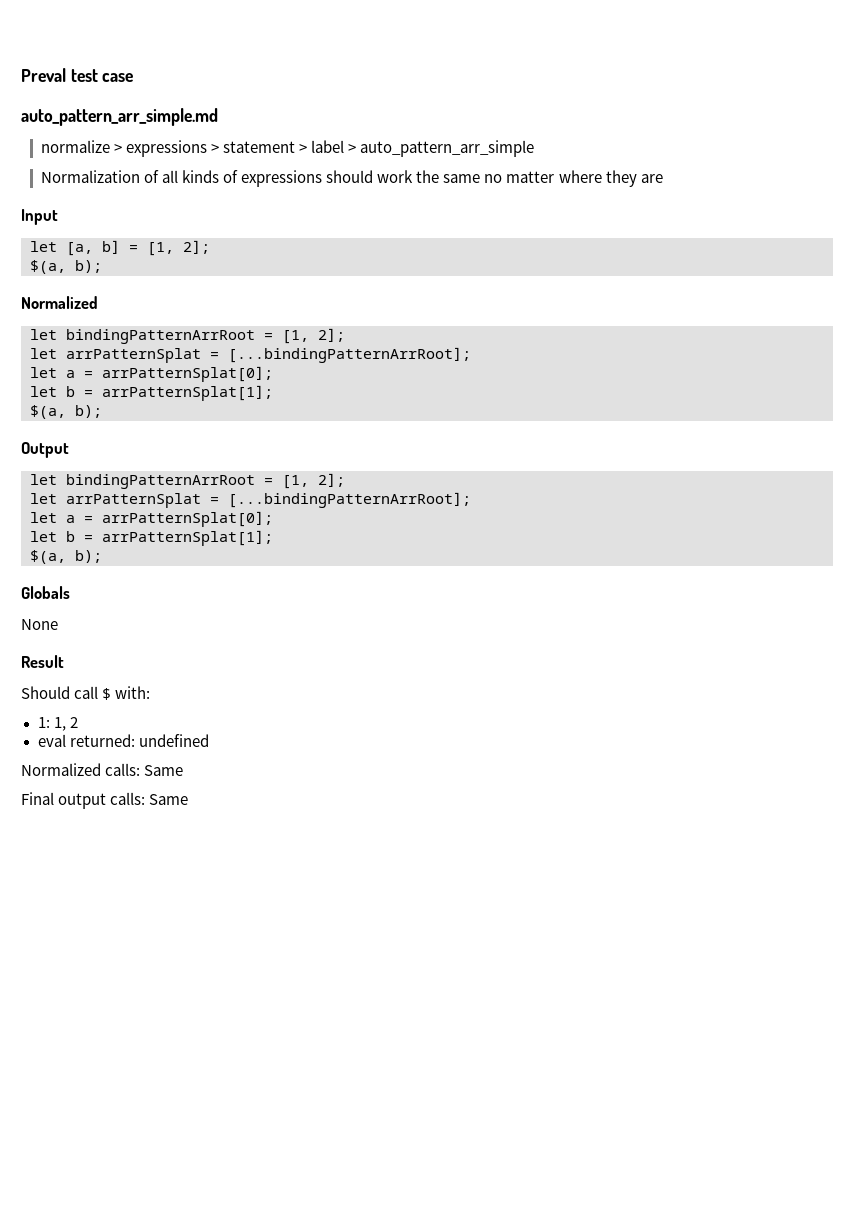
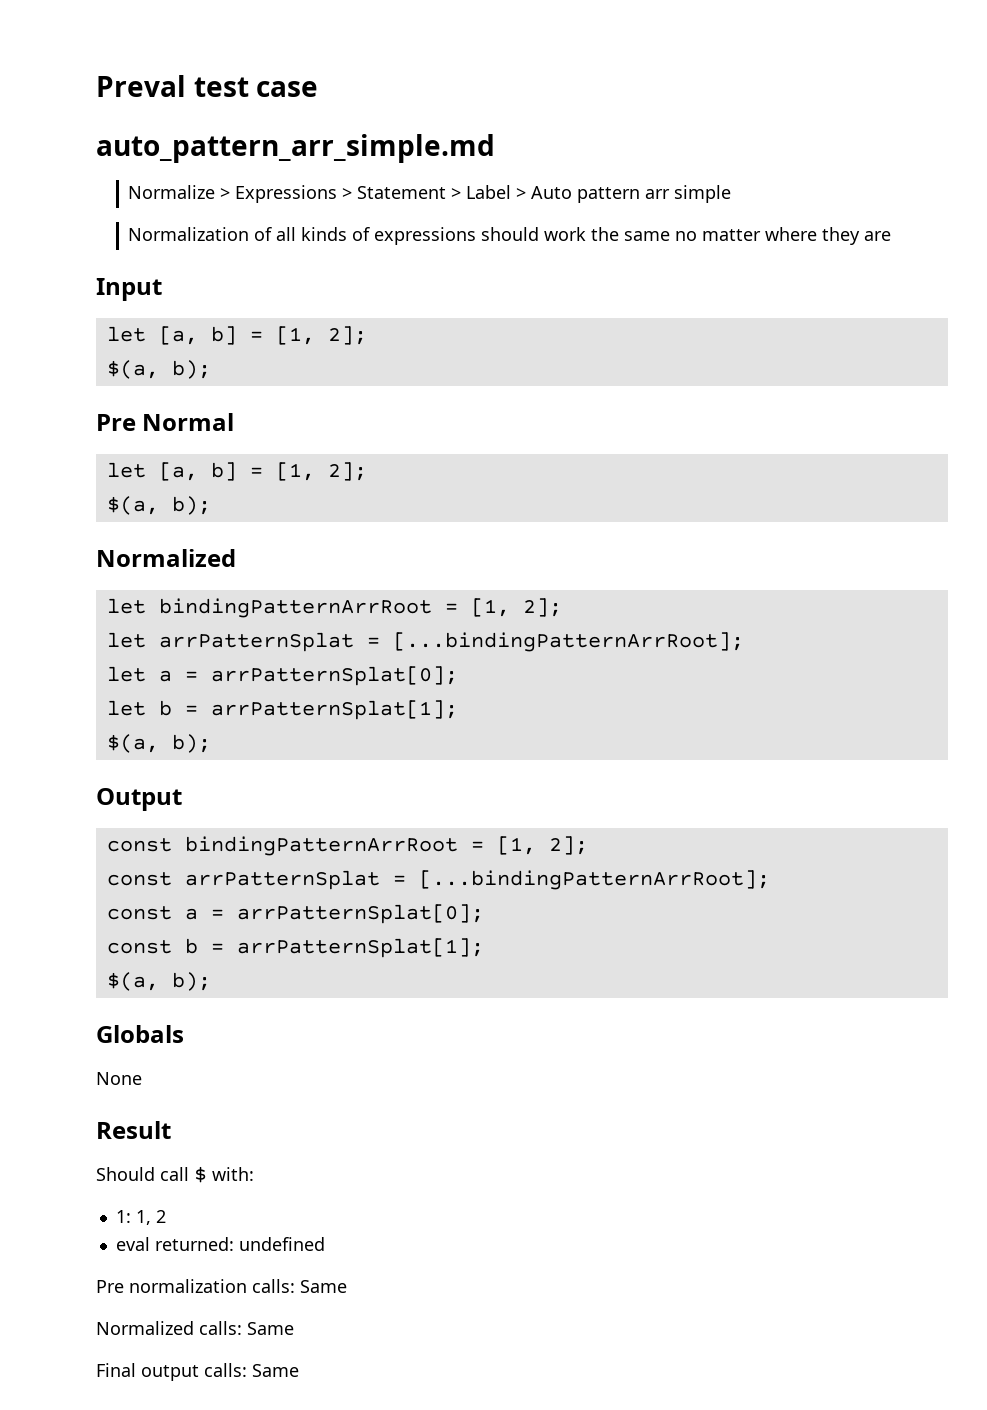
- normalize > expressions > statement > label > auto_pattern_arr_simple
+ Normalize > Expressions > Statement > Label > Auto pattern arr simple
+ Pre Normal
+ let [a, b] = [1, 2];
+ $(a, b);
  Output
- let bindingPatternArrRoot = [1, 2];
- let arrPatternSplat = [...bindingPatternArrRoot];
- let a = arrPatternSplat[0];
- let b = arrPatternSplat[1];
+ const bindingPatternArrRoot = [1, 2];
+ const arrPatternSplat = [...bindingPatternArrRoot];
+ const a = arrPatternSplat[0];
+ const b = arrPatternSplat[1];
+ Pre normalization calls: Same

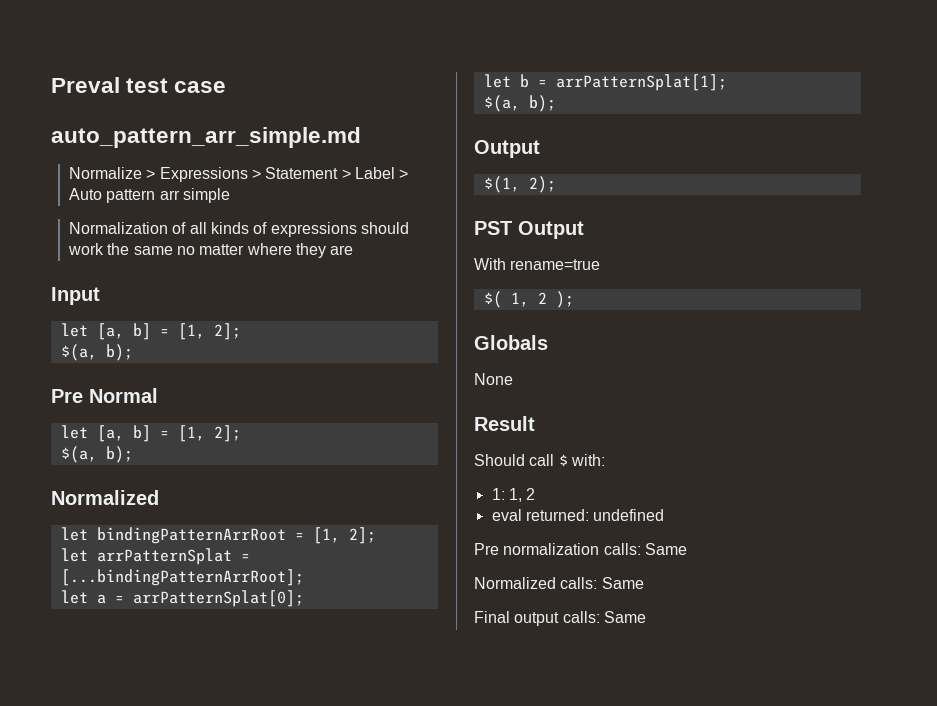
- const bindingPatternArrRoot = [1, 2];
- const arrPatternSplat = [...bindingPatternArrRoot];
- const a = arrPatternSplat[0];
- const b = arrPatternSplat[1];
- $(a, b);
+ $(1, 2);
+ PST Output
+ With rename=true
+ $( 1, 2 );

